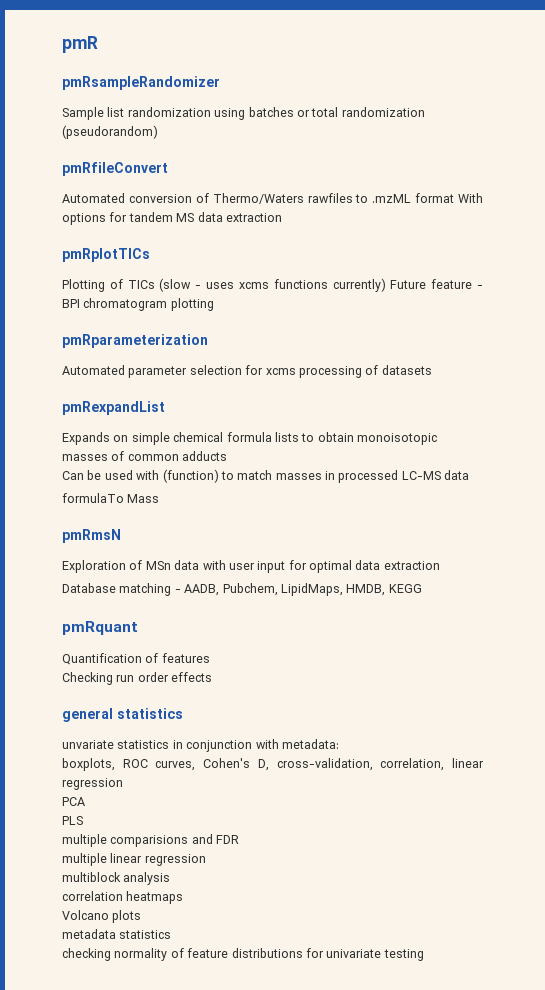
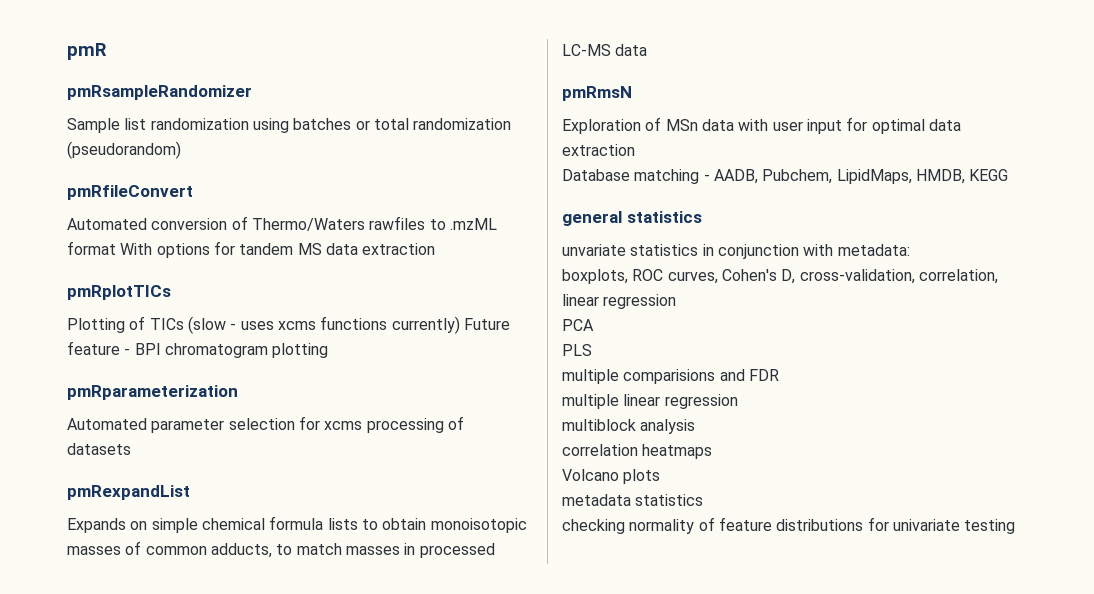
- Expands on simple chemical formula lists to obtain monoisotopic masses of common adducts
- Can be used with (function) to match masses in processed LC-MS data
+ Expands on simple chemical formula lists to obtain monoisotopic masses of common adducts, to match masses in processed LC-MS data
- formulaTo Mass
- pmRquant
- Quantification of features
- Checking run order effects

